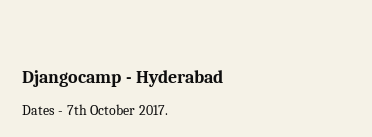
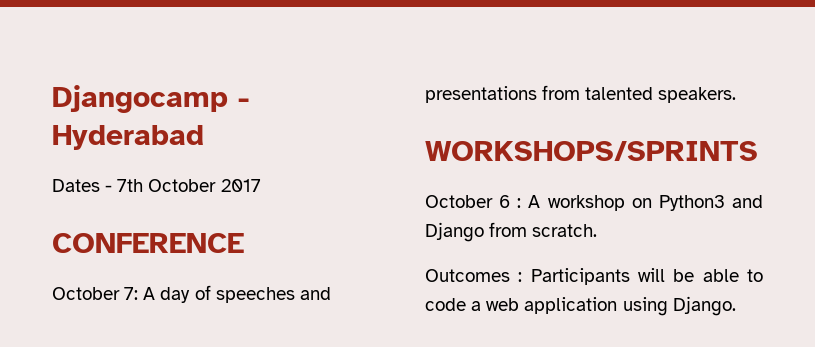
- Dates - 7th October 2017.
+ Dates - 7th October 2017
+ CONFERENCE
+ October 7: A day of speeches and presentations from talented speakers.
+ WORKSHOPS/SPRINTS
+ October 6 : A workshop on Python3 and Django from scratch.
+ Outcomes : Participants will be able to code a web application using Django.

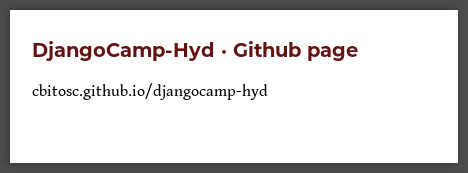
- Djangocamp - Hyderabad
- Dates - 7th October 2017
- CONFERENCE
- October 7: A day of speeches and presentations from talented speakers.
- WORKSHOPS/SPRINTS
- October 6 : A workshop on Python3 and Django from scratch.
- Outcomes : Participants will be able to code a web application using Django.
+ DjangoCamp-Hyd · Github page
+ cbitosc.github.io/djangocamp-hyd

